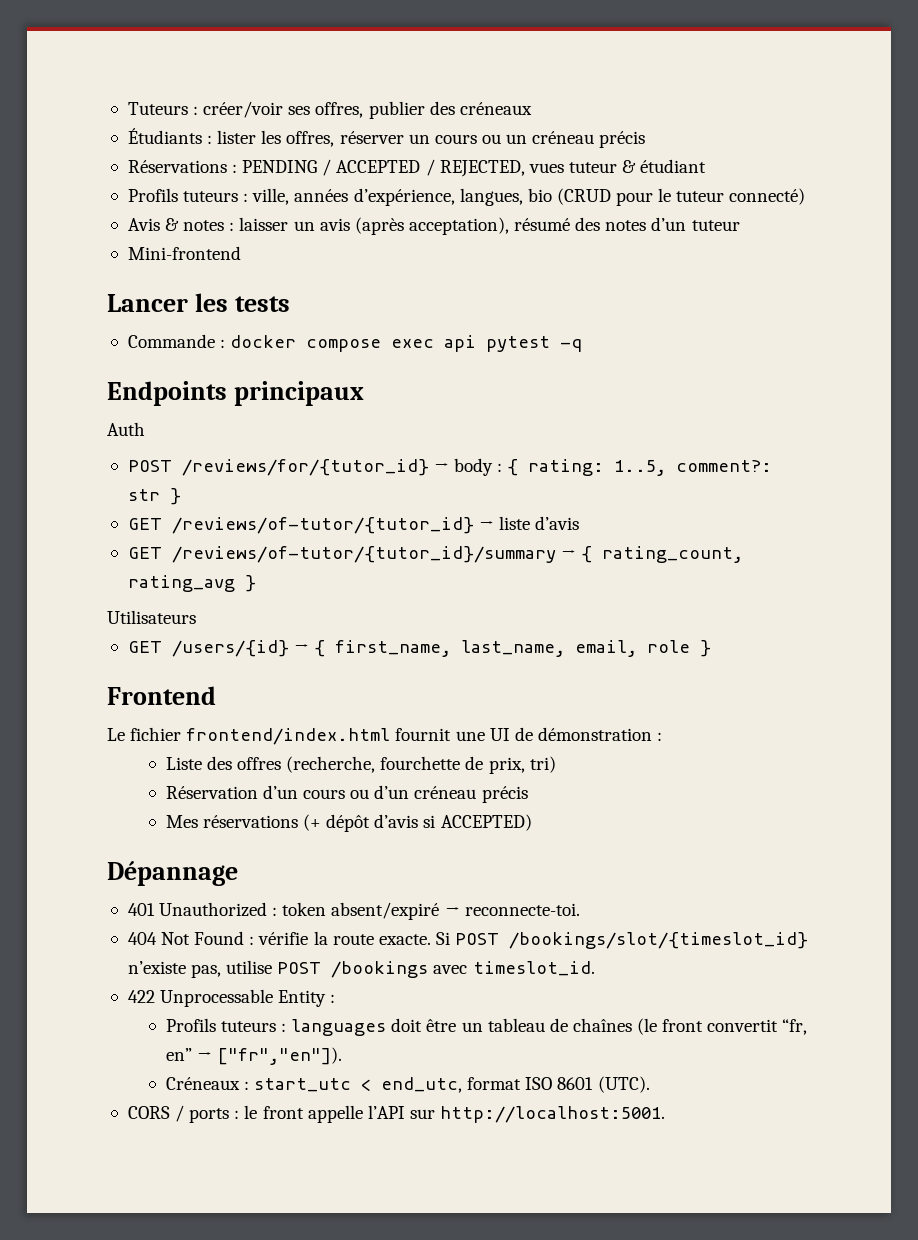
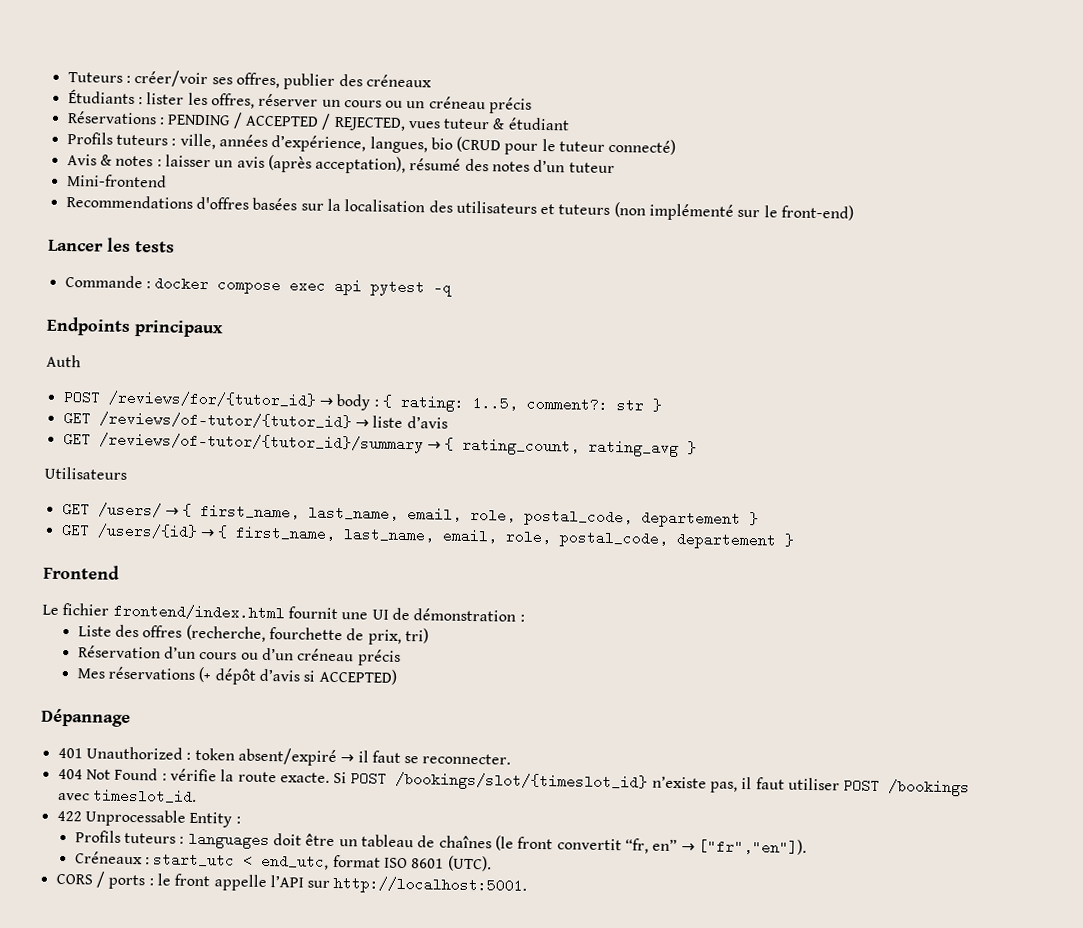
+ Recommendations d'offres basées sur la localisation des utilisateurs et tuteurs (non implémenté sur le front-end)
+ GET /users/ → { first_name, last_name, email, role, postal_code, departement }
- GET /users/{id} → { first_name, last_name, email, role }
+ GET /users/{id} → { first_name, last_name, email, role, postal_code, departement }
- 401 Unauthorized : token absent/expiré → reconnecte-toi.
+ 401 Unauthorized : token absent/expiré → il faut se reconnecter.
- Si POST /bookings/slot/{timeslot_id} n’existe pas, utilise POST /bookings avec timeslot_id.
+ Si POST /bookings/slot/{timeslot_id} n’existe pas, il faut utiliser POST /bookings avec timeslot_id.

